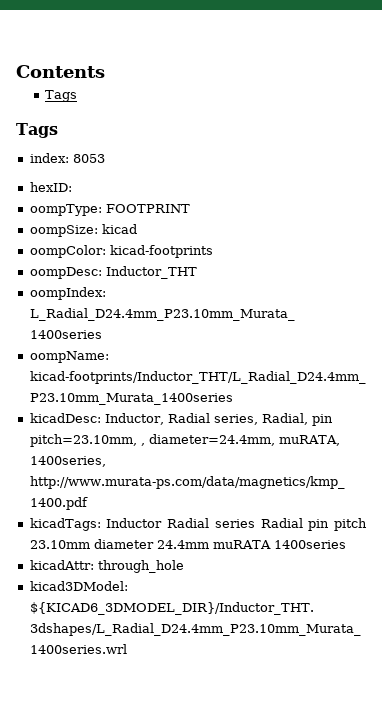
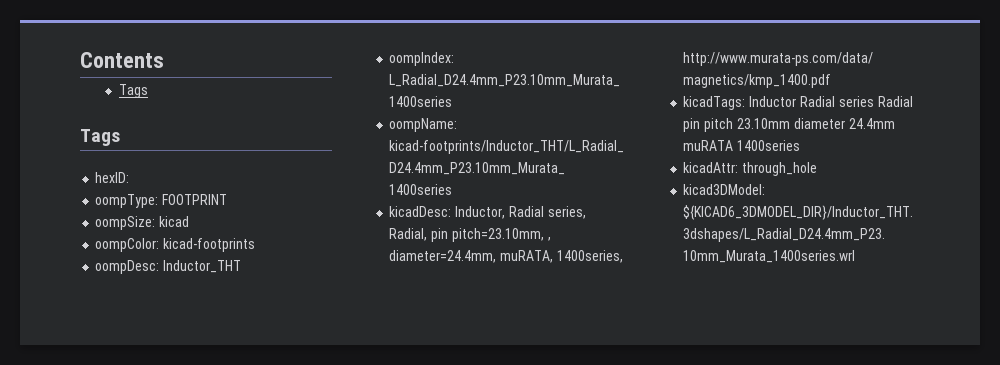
- index: 8053

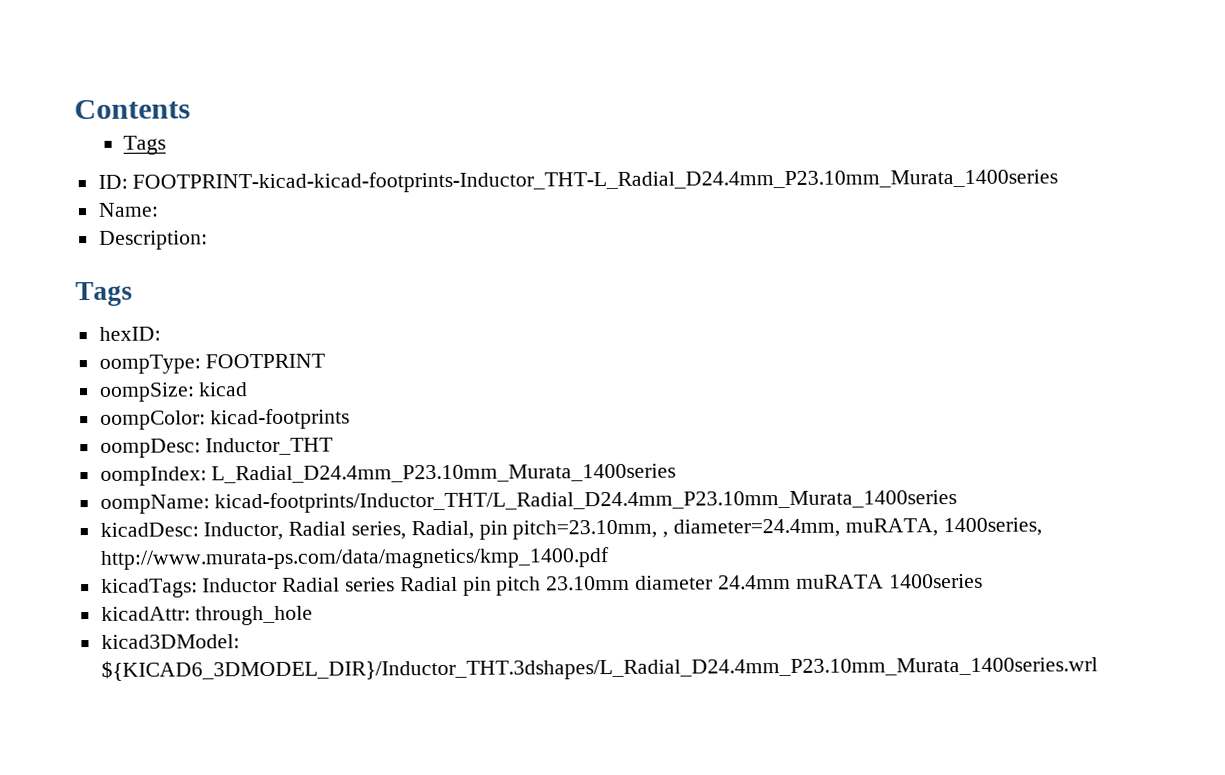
+ ID: FOOTPRINT-kicad-kicad-footprints-Inductor_THT-L_Radial_D24.4mm_P23.10mm_Murata_1400series
+ Name:
+ Description:

